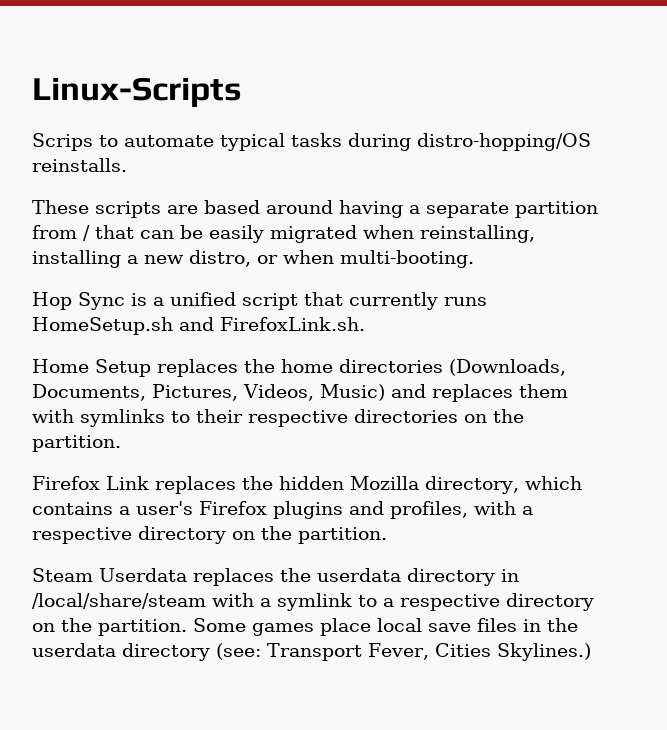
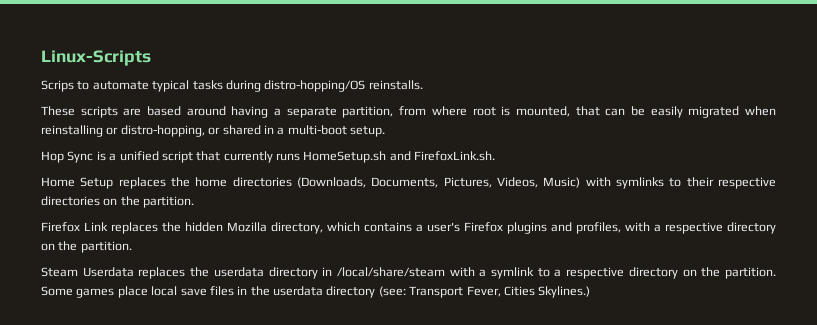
- These scripts are based around having a separate partition from / that can be easily migrated when reinstalling, installing a new distro, or when multi-booting.
+ These scripts are based around having a separate partition, from where root is mounted, that can be easily migrated when reinstalling or distro-hopping, or shared in a multi-boot setup.
- Home Setup replaces the home directories (Downloads, Documents, Pictures, Videos, Music) and replaces them with symlinks to their respective directories on the partition.
+ Home Setup replaces the home directories (Downloads, Documents, Pictures, Videos, Music) with symlinks to their respective directories on the partition.

